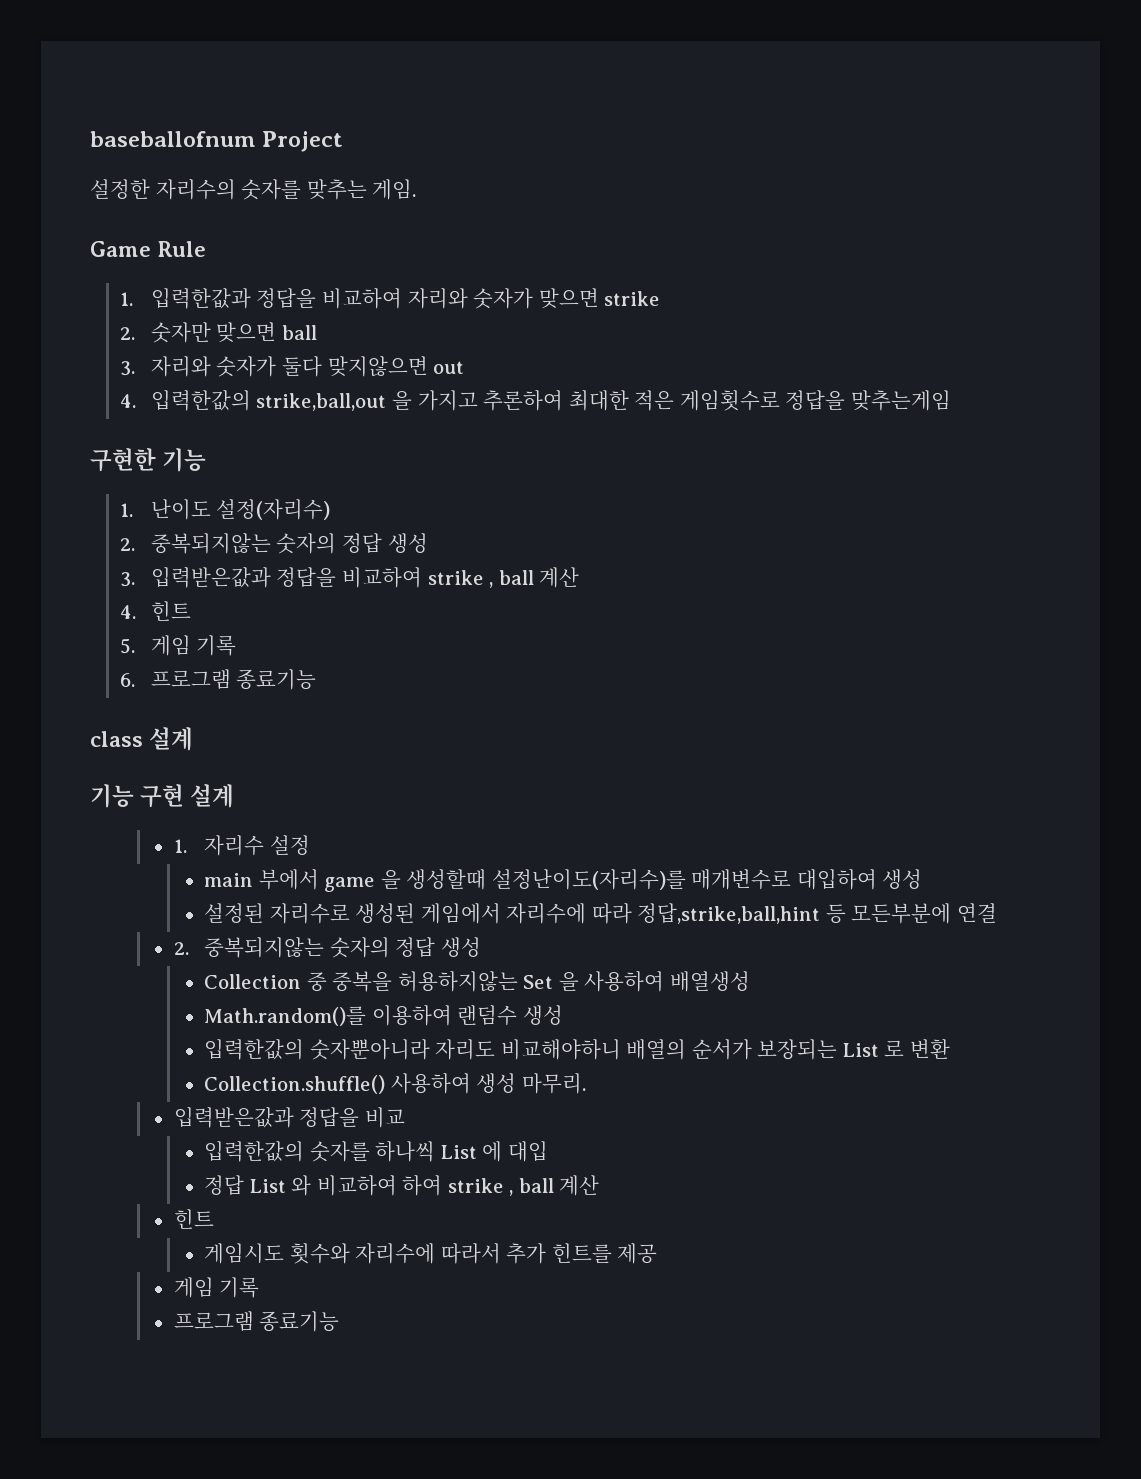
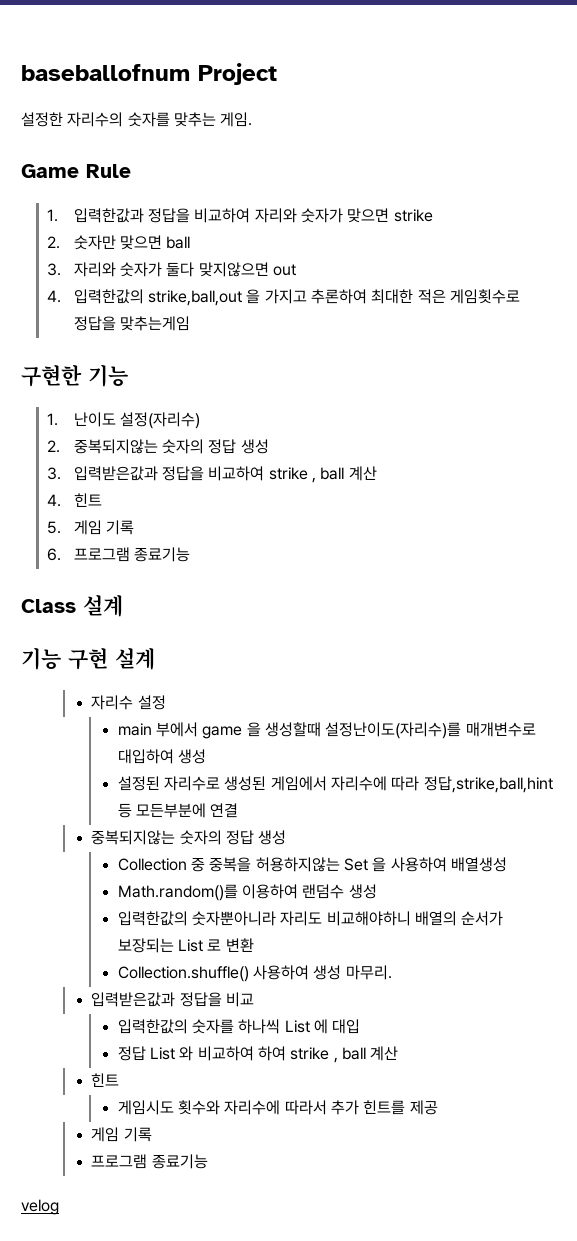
- class 설계
+ Class 설계
- 1. 자리수 설정
+ 자리수 설정
  설정된 자리수로 생성된 게임에서 자리수에 따라 정답,strike,ball,hint 등 모든부분에 연결
- 2. 중복되지않는 숫자의 정답 생성
+ 중복되지않는 숫자의 정답 생성
+ velog

